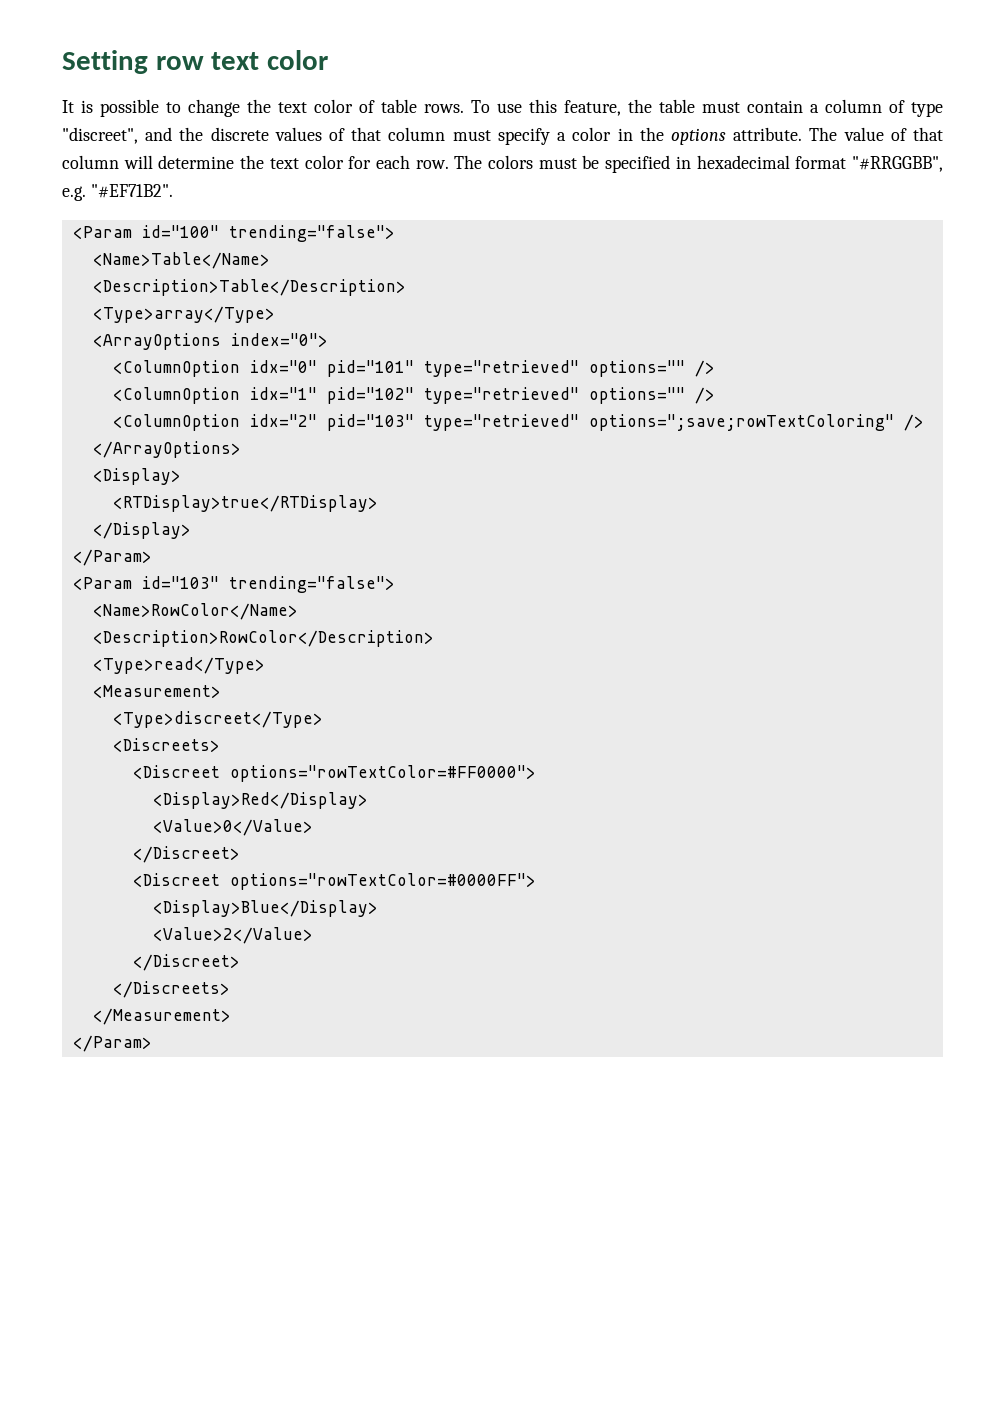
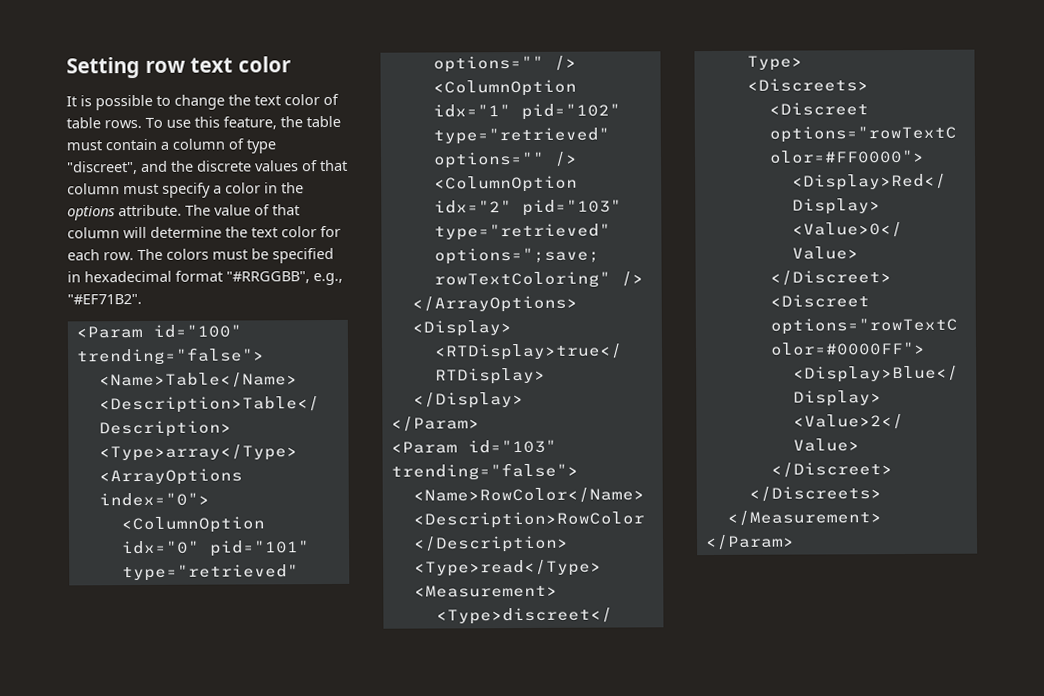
- The colors must be specified in hexadecimal format "#RRGGBB", e.g. "#EF71B2".
+ The colors must be specified in hexadecimal format "#RRGGBB", e.g., "#EF71B2".

